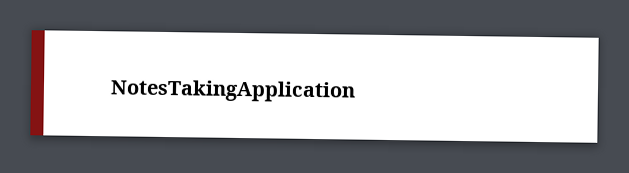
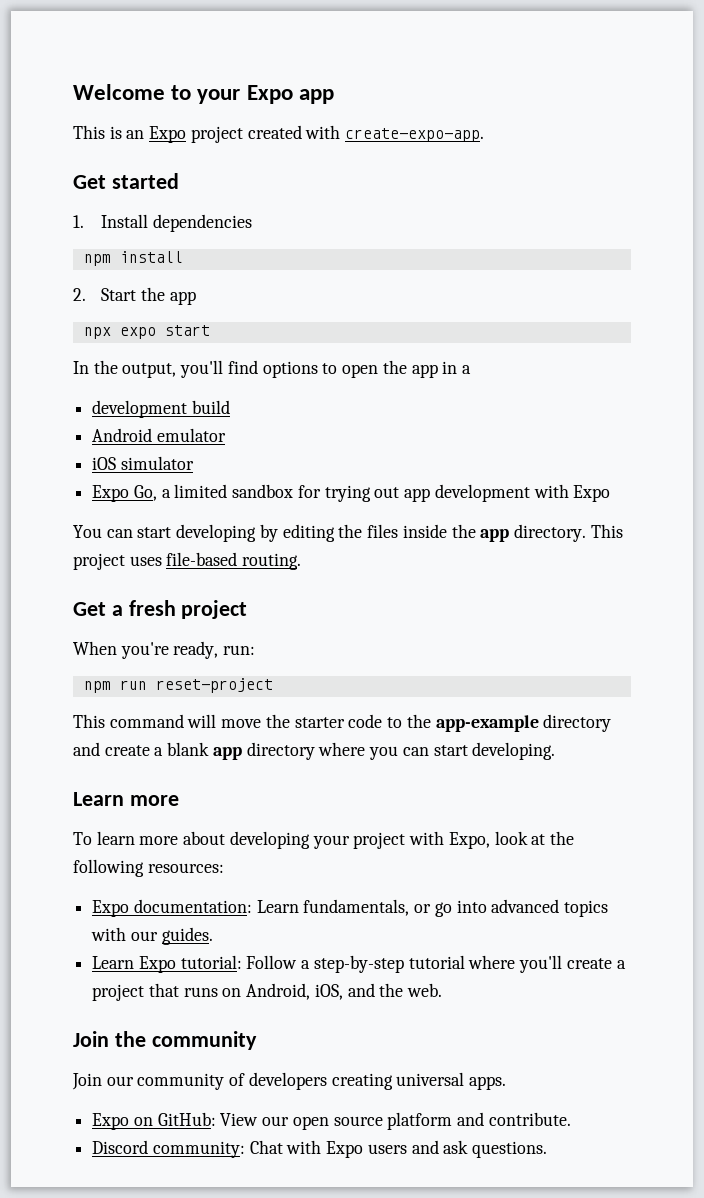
- NotesTakingApplication
+ Welcome to your Expo app
+ This is an Expo project created with create-expo-app.
+ Get started
+ 1. Install dependencies
+ npm install
+ 2. Start the app
+ npx expo start
+ In the output, you'll find options to open the app in a
+ development build
+ Android emulator
+ iOS simulator
+ Expo Go, a limited sandbox for trying out app development with Expo
+ You can start developing by editing the files inside the app directory. This project uses file-based routing.
+ Get a fresh project
+ When you're ready, run:
+ npm run reset-project
+ This command will move the starter code to the app-example directory and create a blank app directory where you can start developing.
+ Learn more
+ To learn more about developing your project with Expo, look at the following resources:
+ Expo documentation: Learn fundamentals, or go into advanced topics with our guides.
+ Learn Expo tutorial: Follow a step-by-step tutorial where you'll create a project that runs on Android, iOS, and the web.
+ Join the community
+ Join our community of developers creating universal apps.
+ Expo on GitHub: View our open source platform and contribute.
+ Discord community: Chat with Expo users and ask questions.

